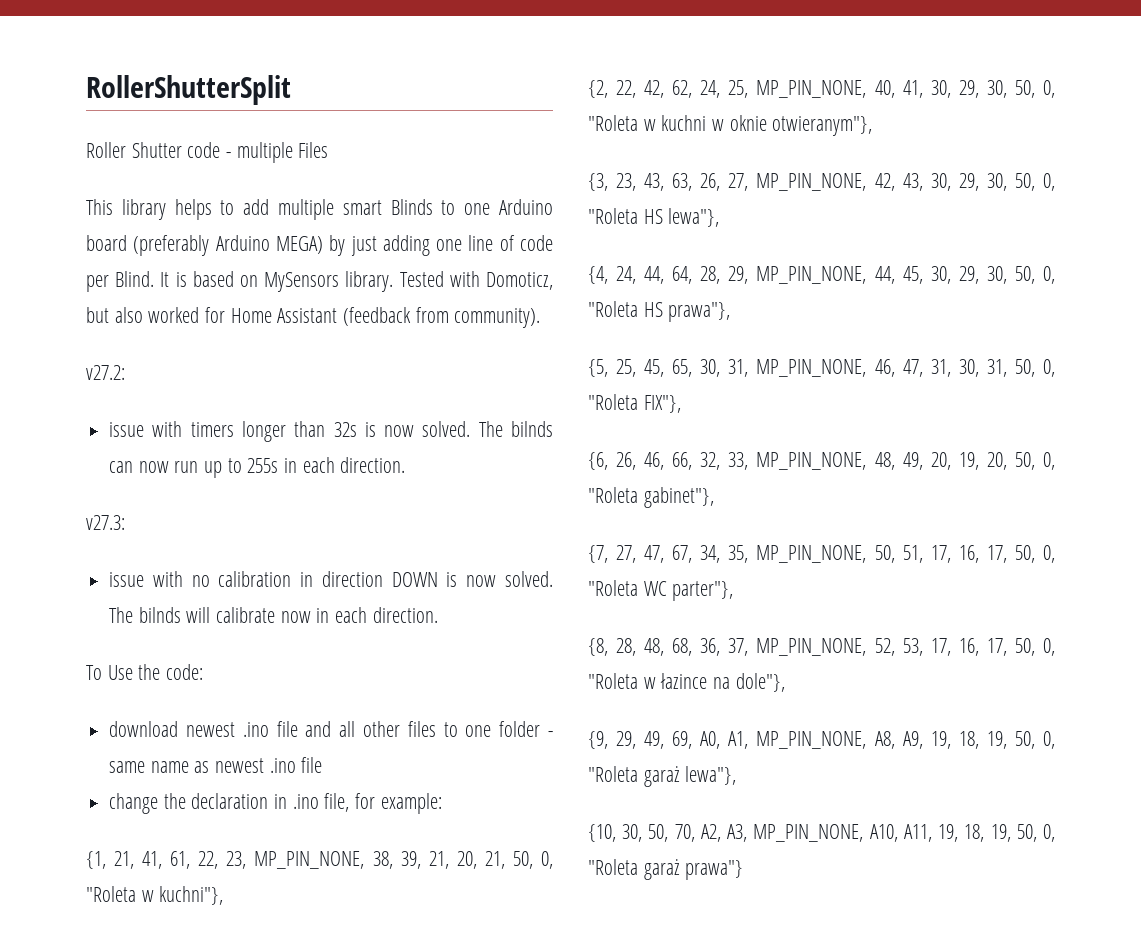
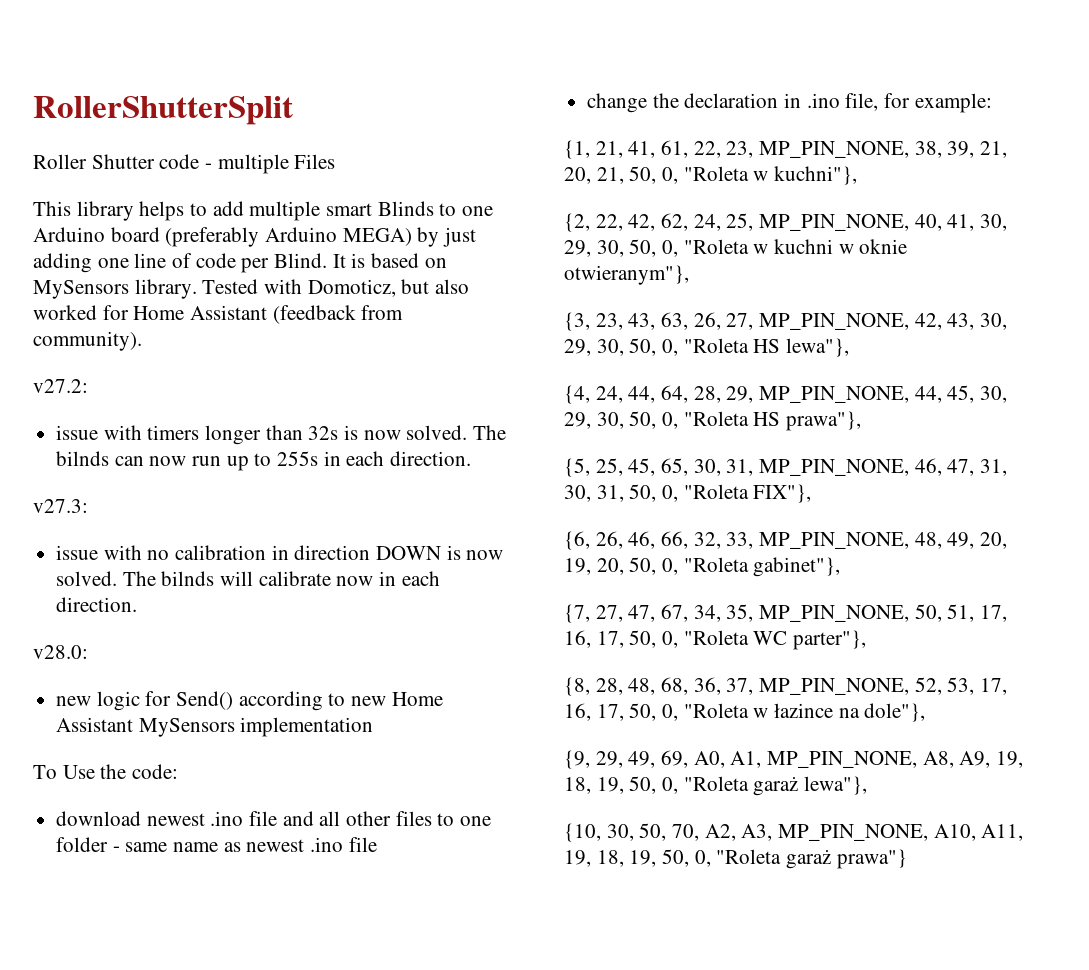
+ v28.0:
+ new logic for Send() according to new Home Assistant MySensors implementation

